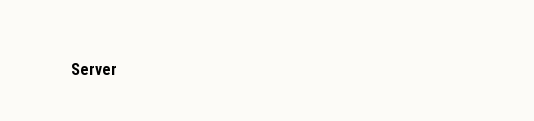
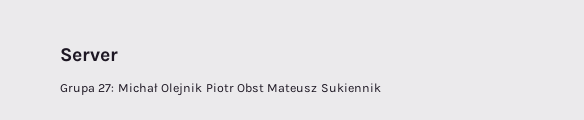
+ Grupa 27: Michał Olejnik Piotr Obst Mateusz Sukiennik

